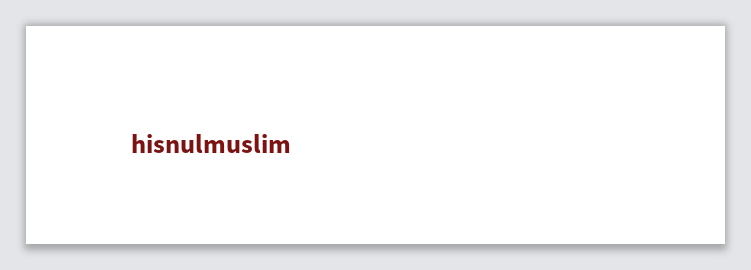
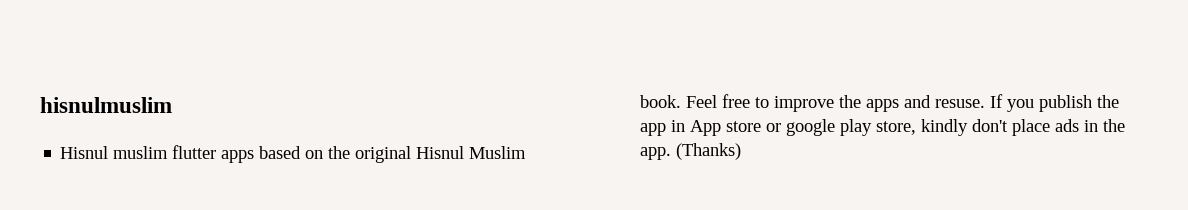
+ Hisnul muslim flutter apps based on the original Hisnul Muslim book. Feel free to improve the apps and resuse. If you publish the app in App store or google play store, kindly don't place ads in the app. (Thanks)

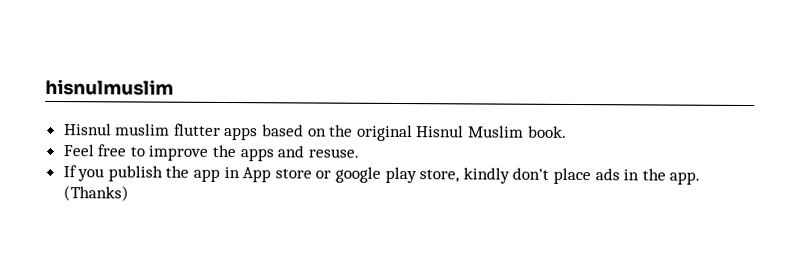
- Hisnul muslim flutter apps based on the original Hisnul Muslim book. Feel free to improve the apps and resuse. If you publish the app in App store or google play store, kindly don't place ads in the app.
+ Hisnul muslim flutter apps based on the original Hisnul Muslim book.
+ Feel free to improve the apps and resuse.
+ If you publish the app in App store or google play store, kindly don't place ads in the app.

